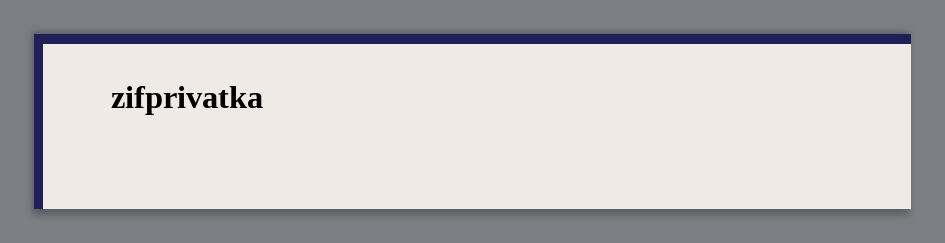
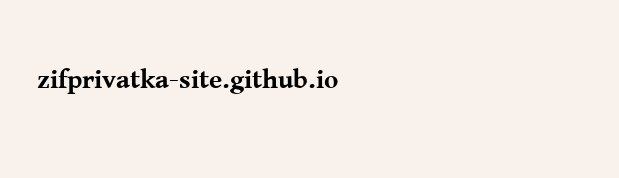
- zifprivatka
+ zifprivatka-site.github.io

